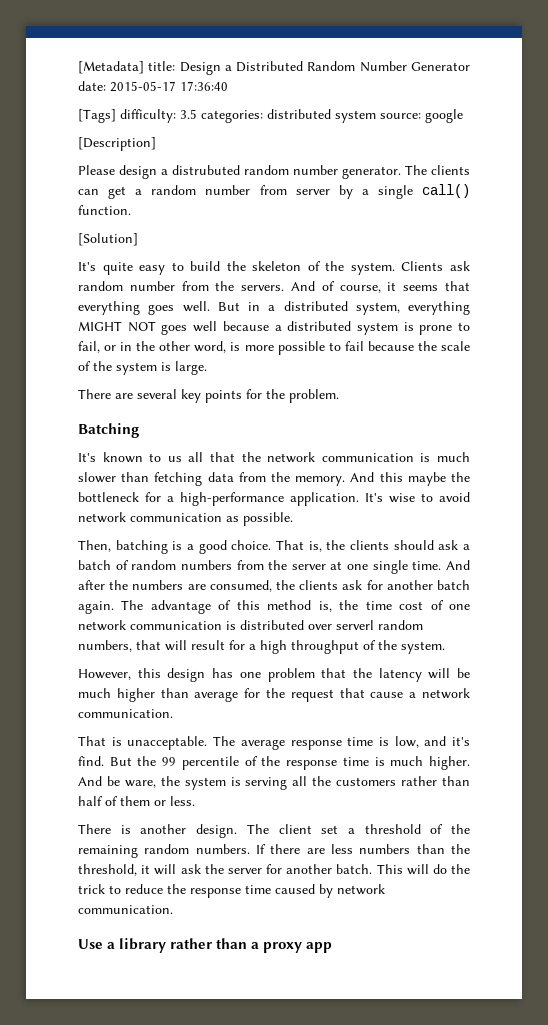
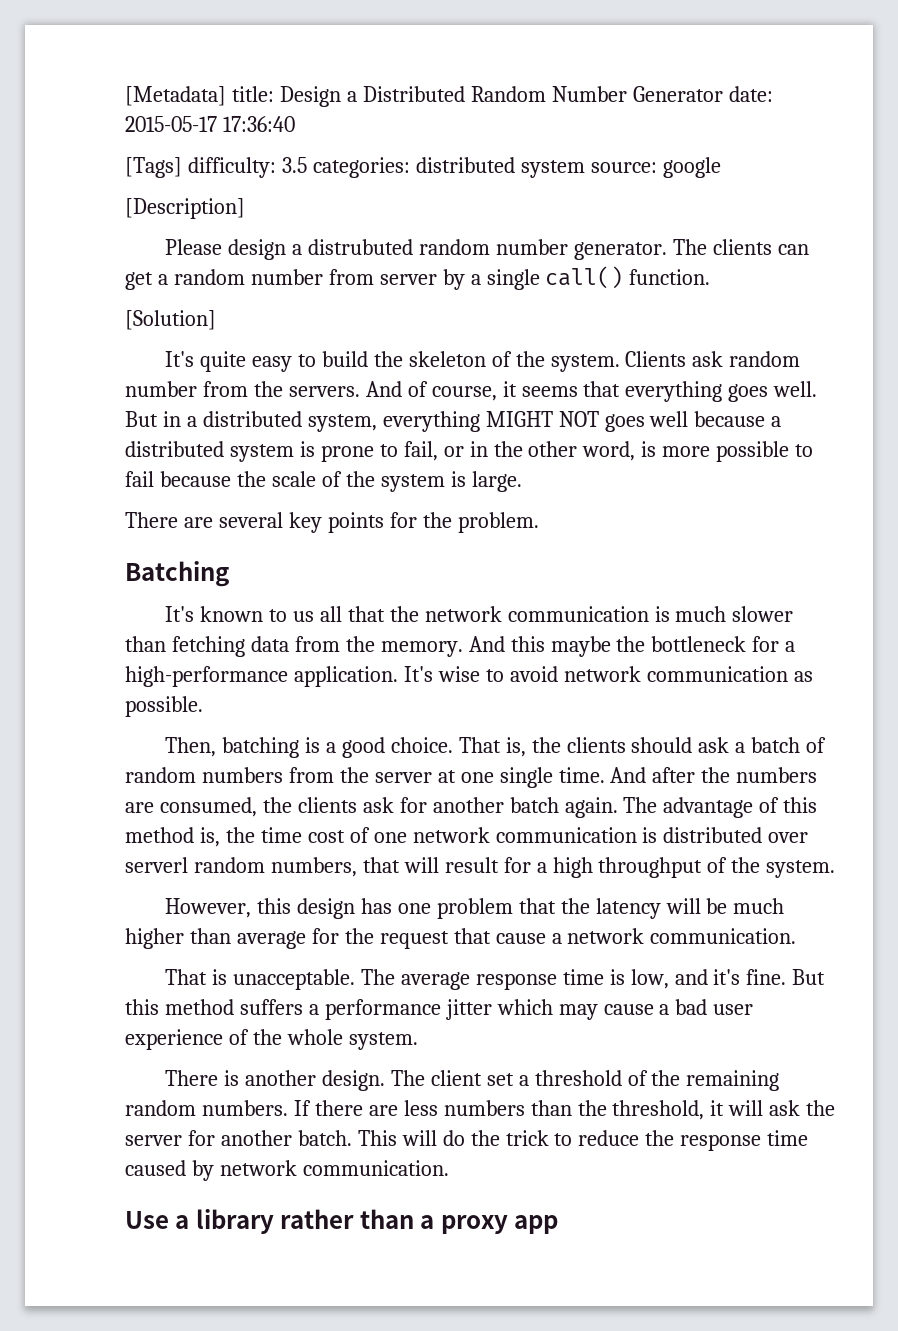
- The average response time is low, and it's find. But the 99 percentile of the response time is much higher. And be ware, the system is serving all the customers rather than half of them or less.
+ The average response time is low, and it's fine. But this method suffers a performance jitter which may cause a bad user experience of the whole system.

